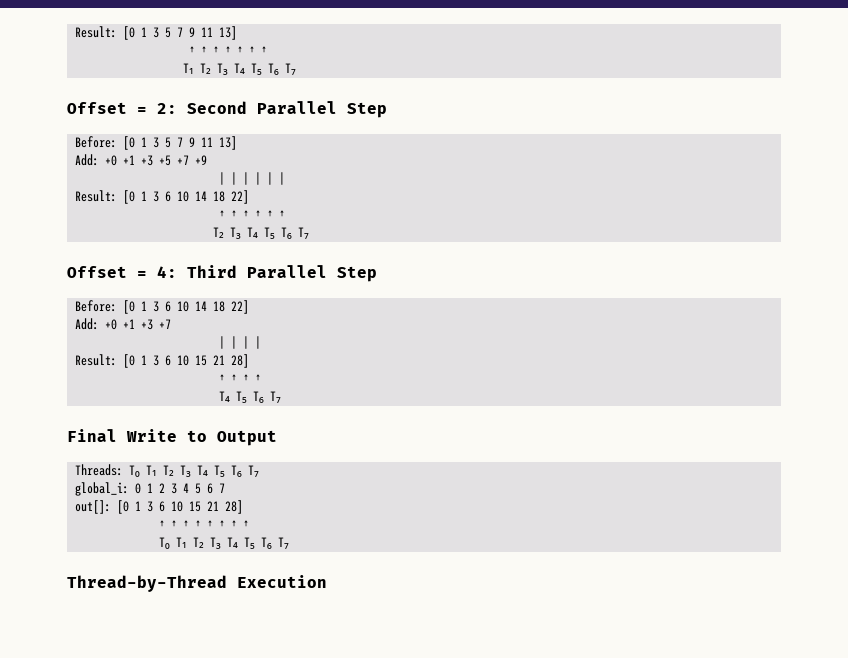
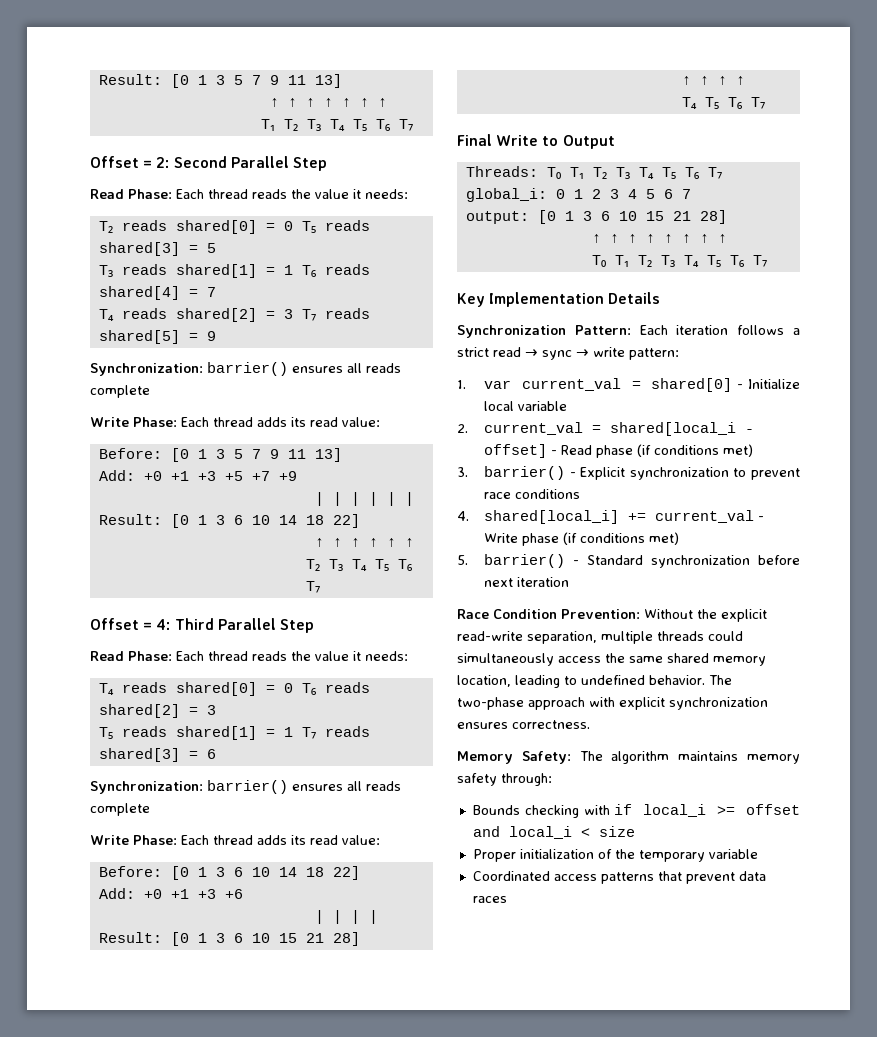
  Offset = 2: Second Parallel Step
+ Read Phase: Each thread reads the value it needs:
+ T₂ reads shared[0] = 0 T₅ reads shared[3] = 5
+ T₃ reads shared[1] = 1 T₆ reads shared[4] = 7
+ T₄ reads shared[2] = 3 T₇ reads shared[5] = 9
+ Synchronization: barrier() ensures all reads complete
+ Write Phase: Each thread adds its read value:
  Offset = 4: Third Parallel Step
+ Read Phase: Each thread reads the value it needs:
+ T₄ reads shared[0] = 0 T₆ reads shared[2] = 3
+ T₅ reads shared[1] = 1 T₇ reads shared[3] = 6
+ Synchronization: barrier() ensures all reads complete
+ Write Phase: Each thread adds its read value:
- Add: +0 +1 +3 +7
+ Add: +0 +1 +3 +6
- out[]: [0 1 3 6 10 15 21 28]
+ output: [0 1 3 6 10 15 21 28]
- Thread-by-Thread Execution
+ Key Implementation Details
+ Synchronization Pattern: Each iteration follows a strict read → sync → write pattern:
+ 1. var current_val = shared[0] - Initialize local variable
+ 2. current_val = shared[local_i - offset] - Read phase (if conditions met)
+ 3. barrier() - Explicit synchronization to prevent race conditions
+ 4. shared[local_i] += current_val - Write phase (if conditions met)
+ 5. barrier() - Standard synchronization before next iteration
+ Race Condition Prevention: Without the explicit read-write separation, multiple threads could simultaneously access the same shared memory location, leading to undefined behavior. The two-phase approach with explicit synchronization ensures correctness.
+ Memory Safety: The algorithm maintains memory safety through:
+ Bounds checking with if local_i >= offset and local_i < size
+ Proper initialization of the temporary variable
+ Coordinated access patterns that prevent data races

